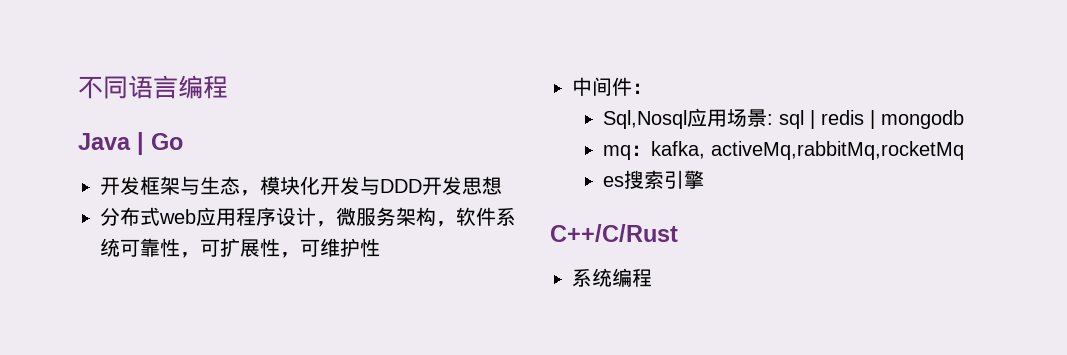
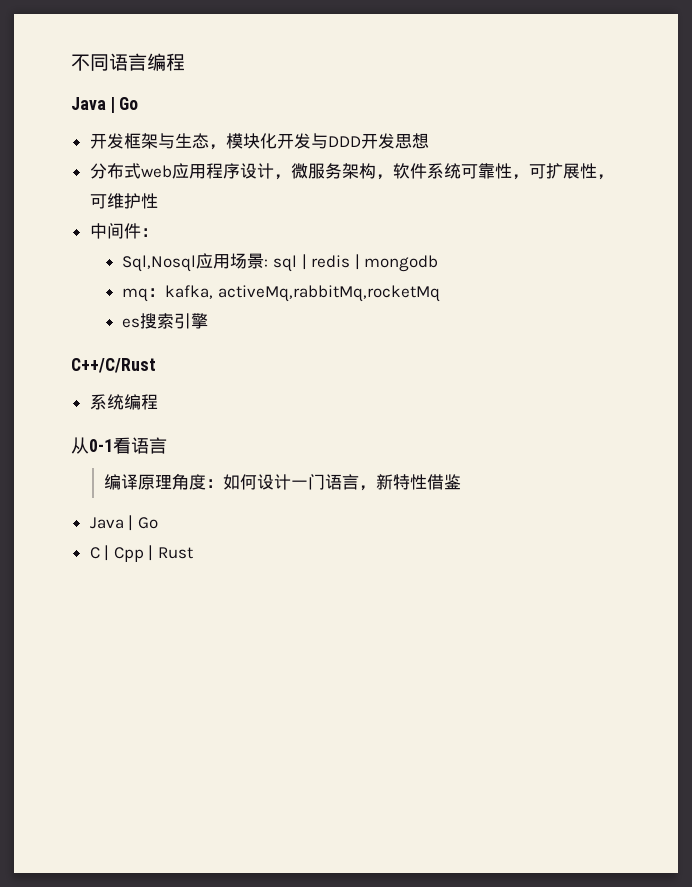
+ 从0-1看语言
+ 编译原理角度：如何设计一门语言，新特性借鉴
+ Java | Go
+ C | Cpp | Rust

